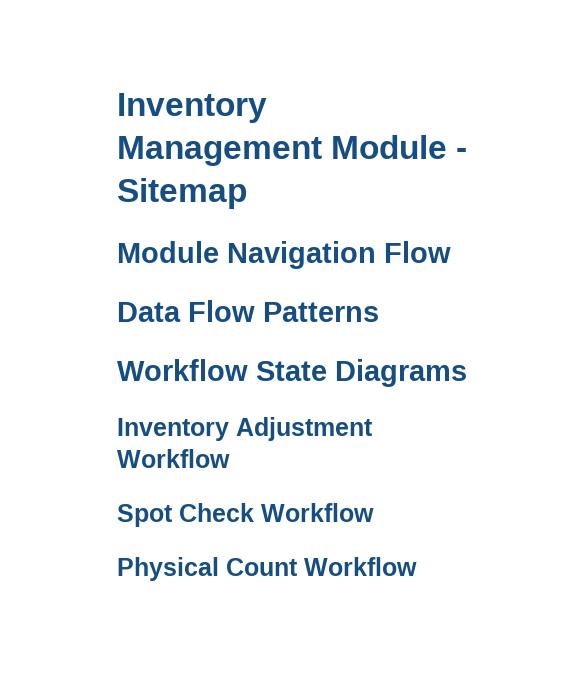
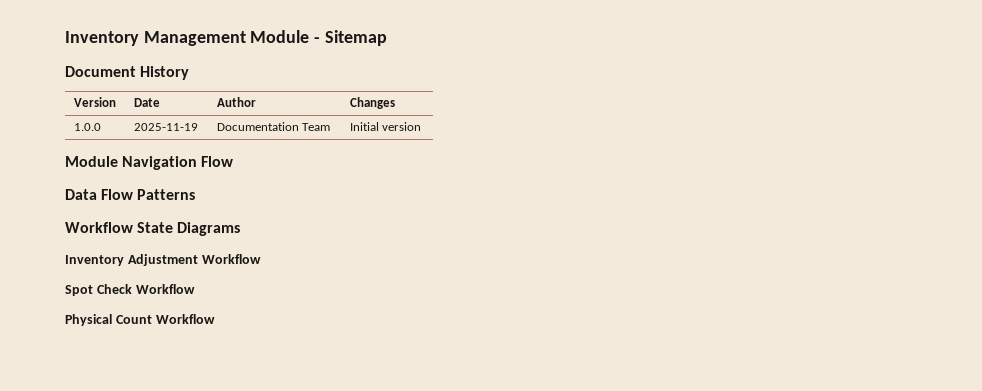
+ Document History
+ Version | Date | Author | Changes
+ 1.0.0 | 2025-11-19 | Documentation Team | Initial version

